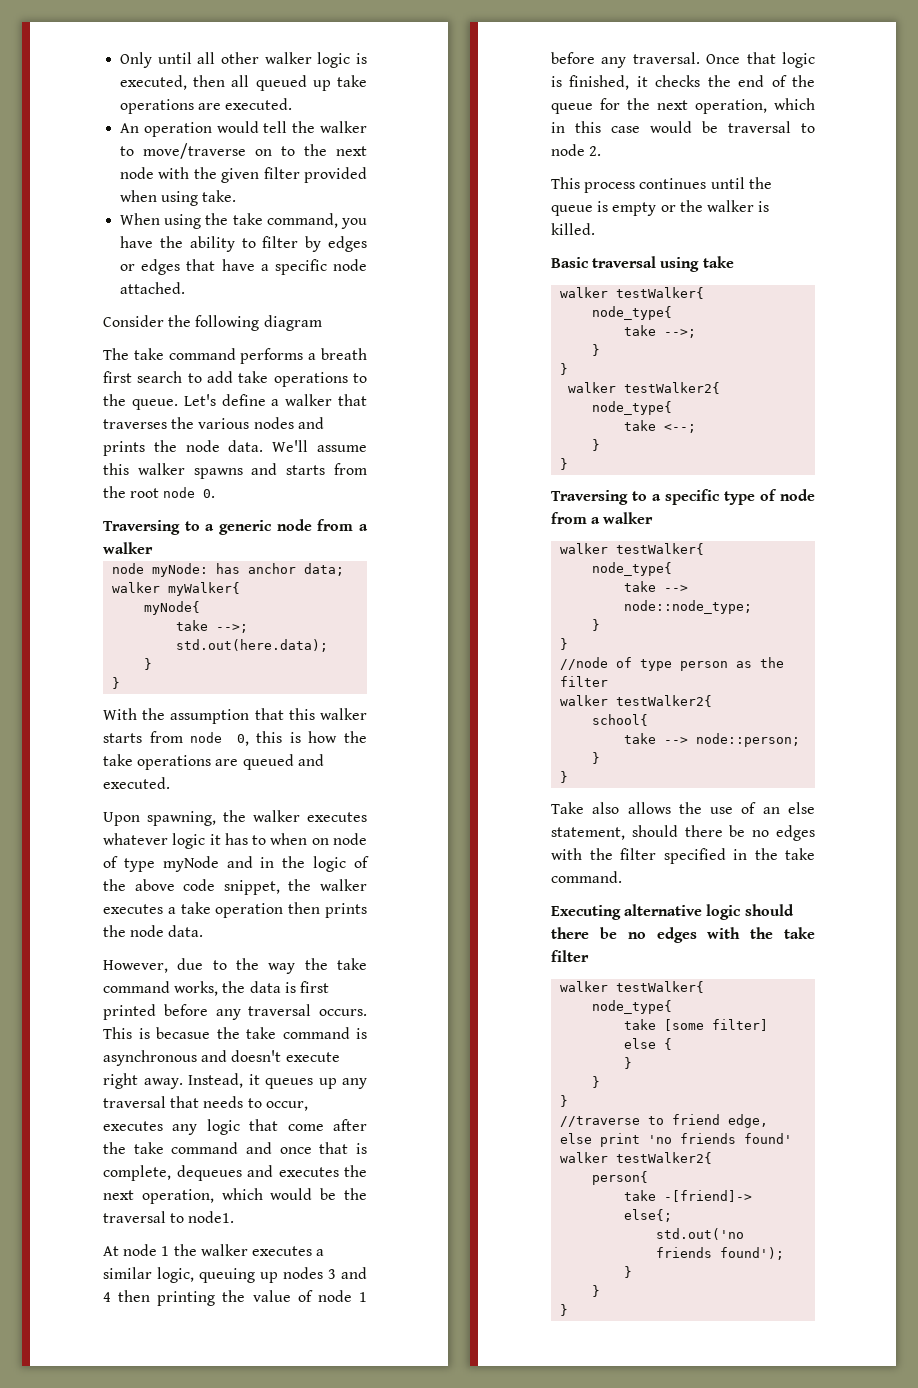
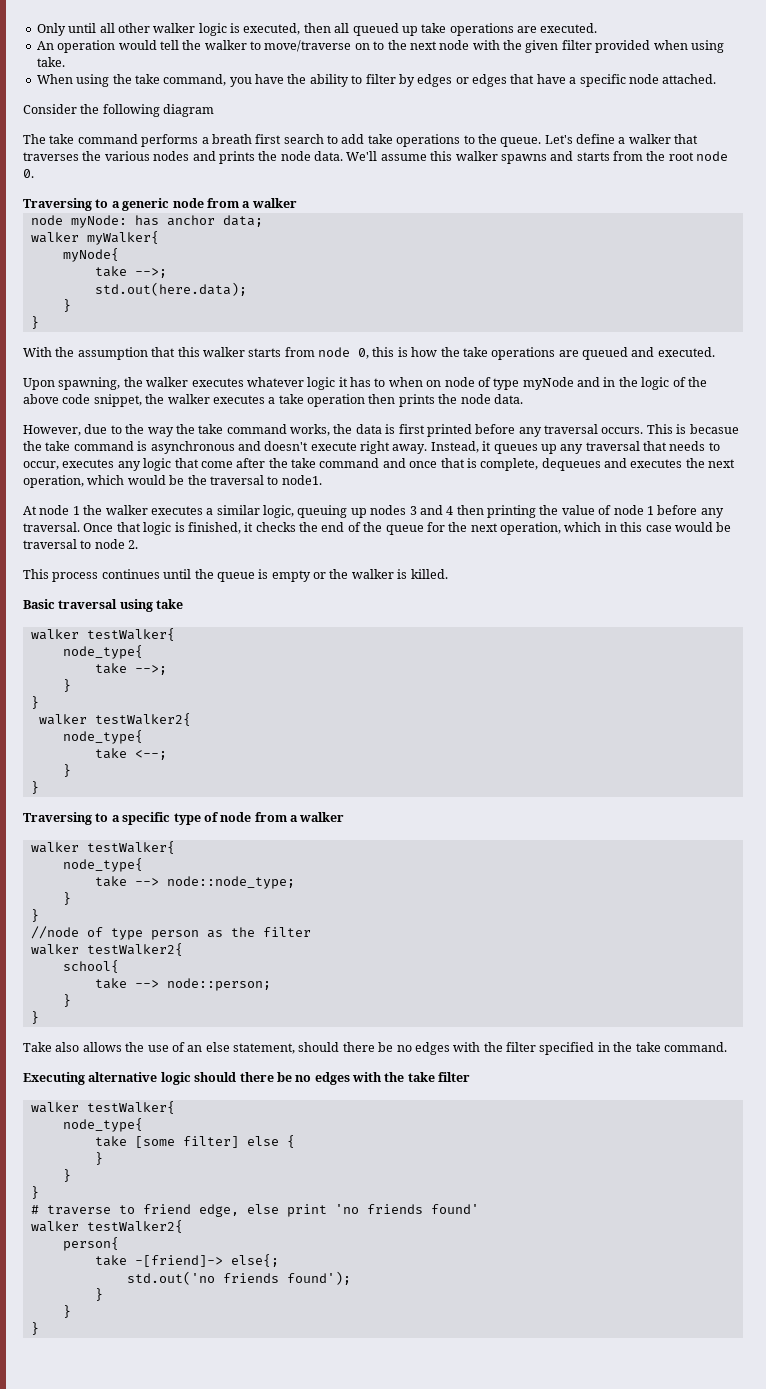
- //traverse to friend edge, else print 'no friends found'
+ # traverse to friend edge, else print 'no friends found'

